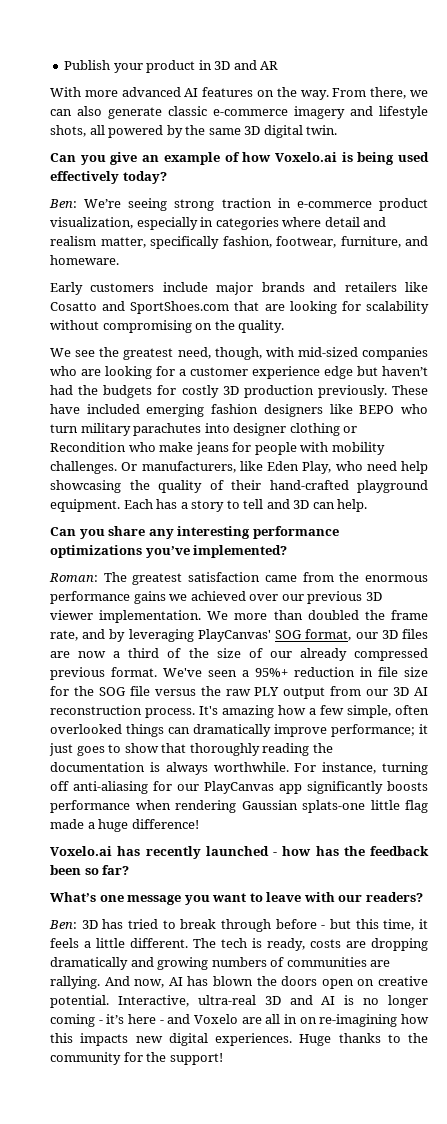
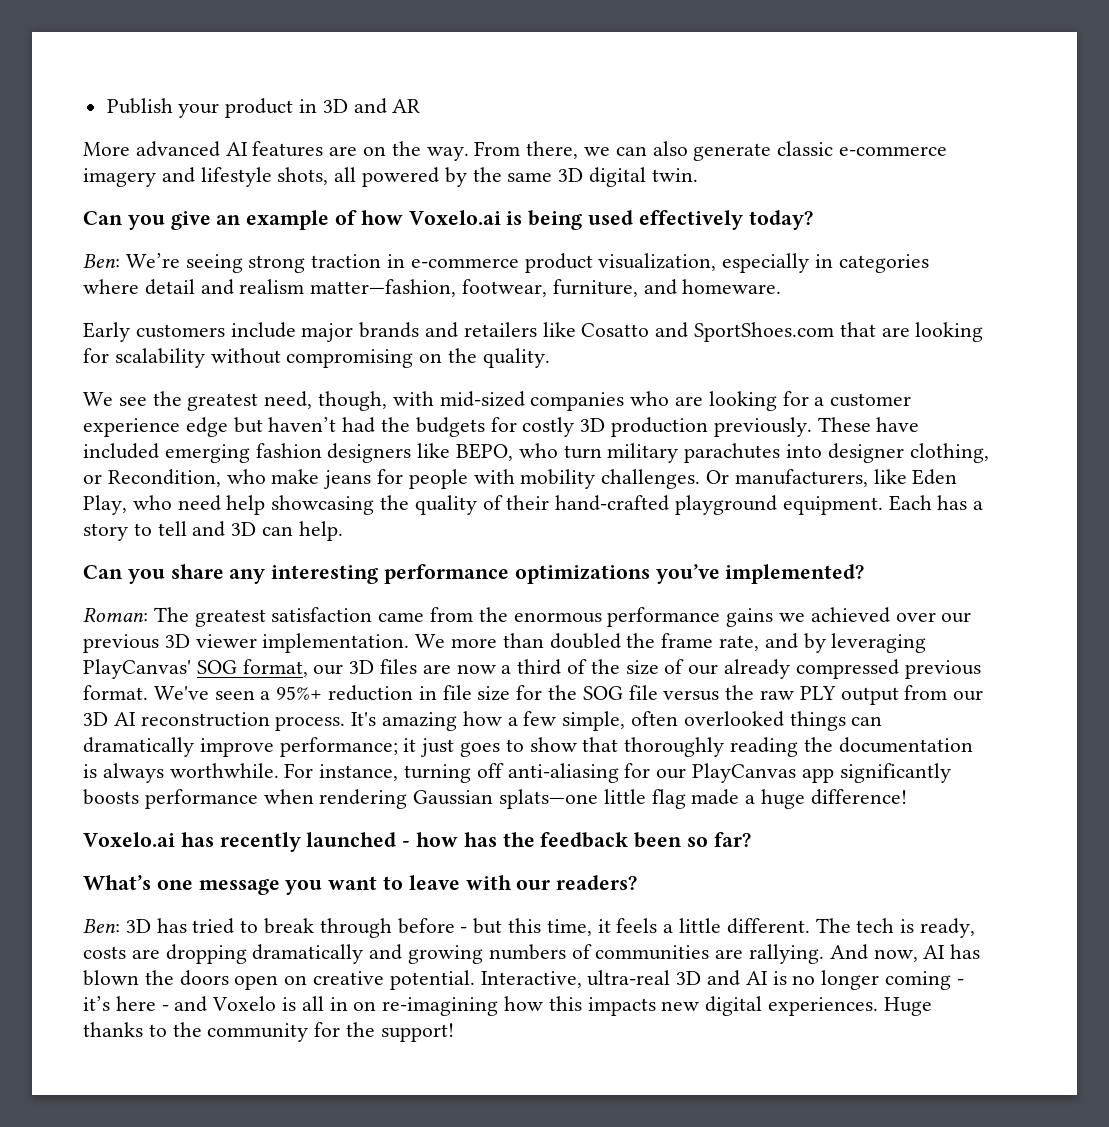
- With more advanced AI features on the way.
+ More advanced AI features are on the way.
- Ben: We’re seeing strong traction in e-commerce product visualization, especially in categories where detail and realism matter, specifically fashion, footwear, furniture, and homeware.
+ Ben: We’re seeing strong traction in e-commerce product visualization, especially in categories where detail and realism matter—fashion, footwear, furniture, and homeware.
- These have included emerging fashion designers like BEPO who turn military parachutes into designer clothing or Recondition who make jeans for people with mobility challenges.
+ These have included emerging fashion designers like BEPO, who turn military parachutes into designer clothing, or Recondition, who make jeans for people with mobility challenges.
- For instance, turning off anti-aliasing for our PlayCanvas app significantly boosts performance when rendering Gaussian splats-one little flag made a huge difference!
+ For instance, turning off anti-aliasing for our PlayCanvas app significantly boosts performance when rendering Gaussian splats—one little flag made a huge difference!
- Interactive, ultra-real 3D and AI is no longer coming - it’s here - and Voxelo are all in on re-imagining how this impacts new digital experiences.
+ Interactive, ultra-real 3D and AI is no longer coming - it’s here - and Voxelo is all in on re-imagining how this impacts new digital experiences.

